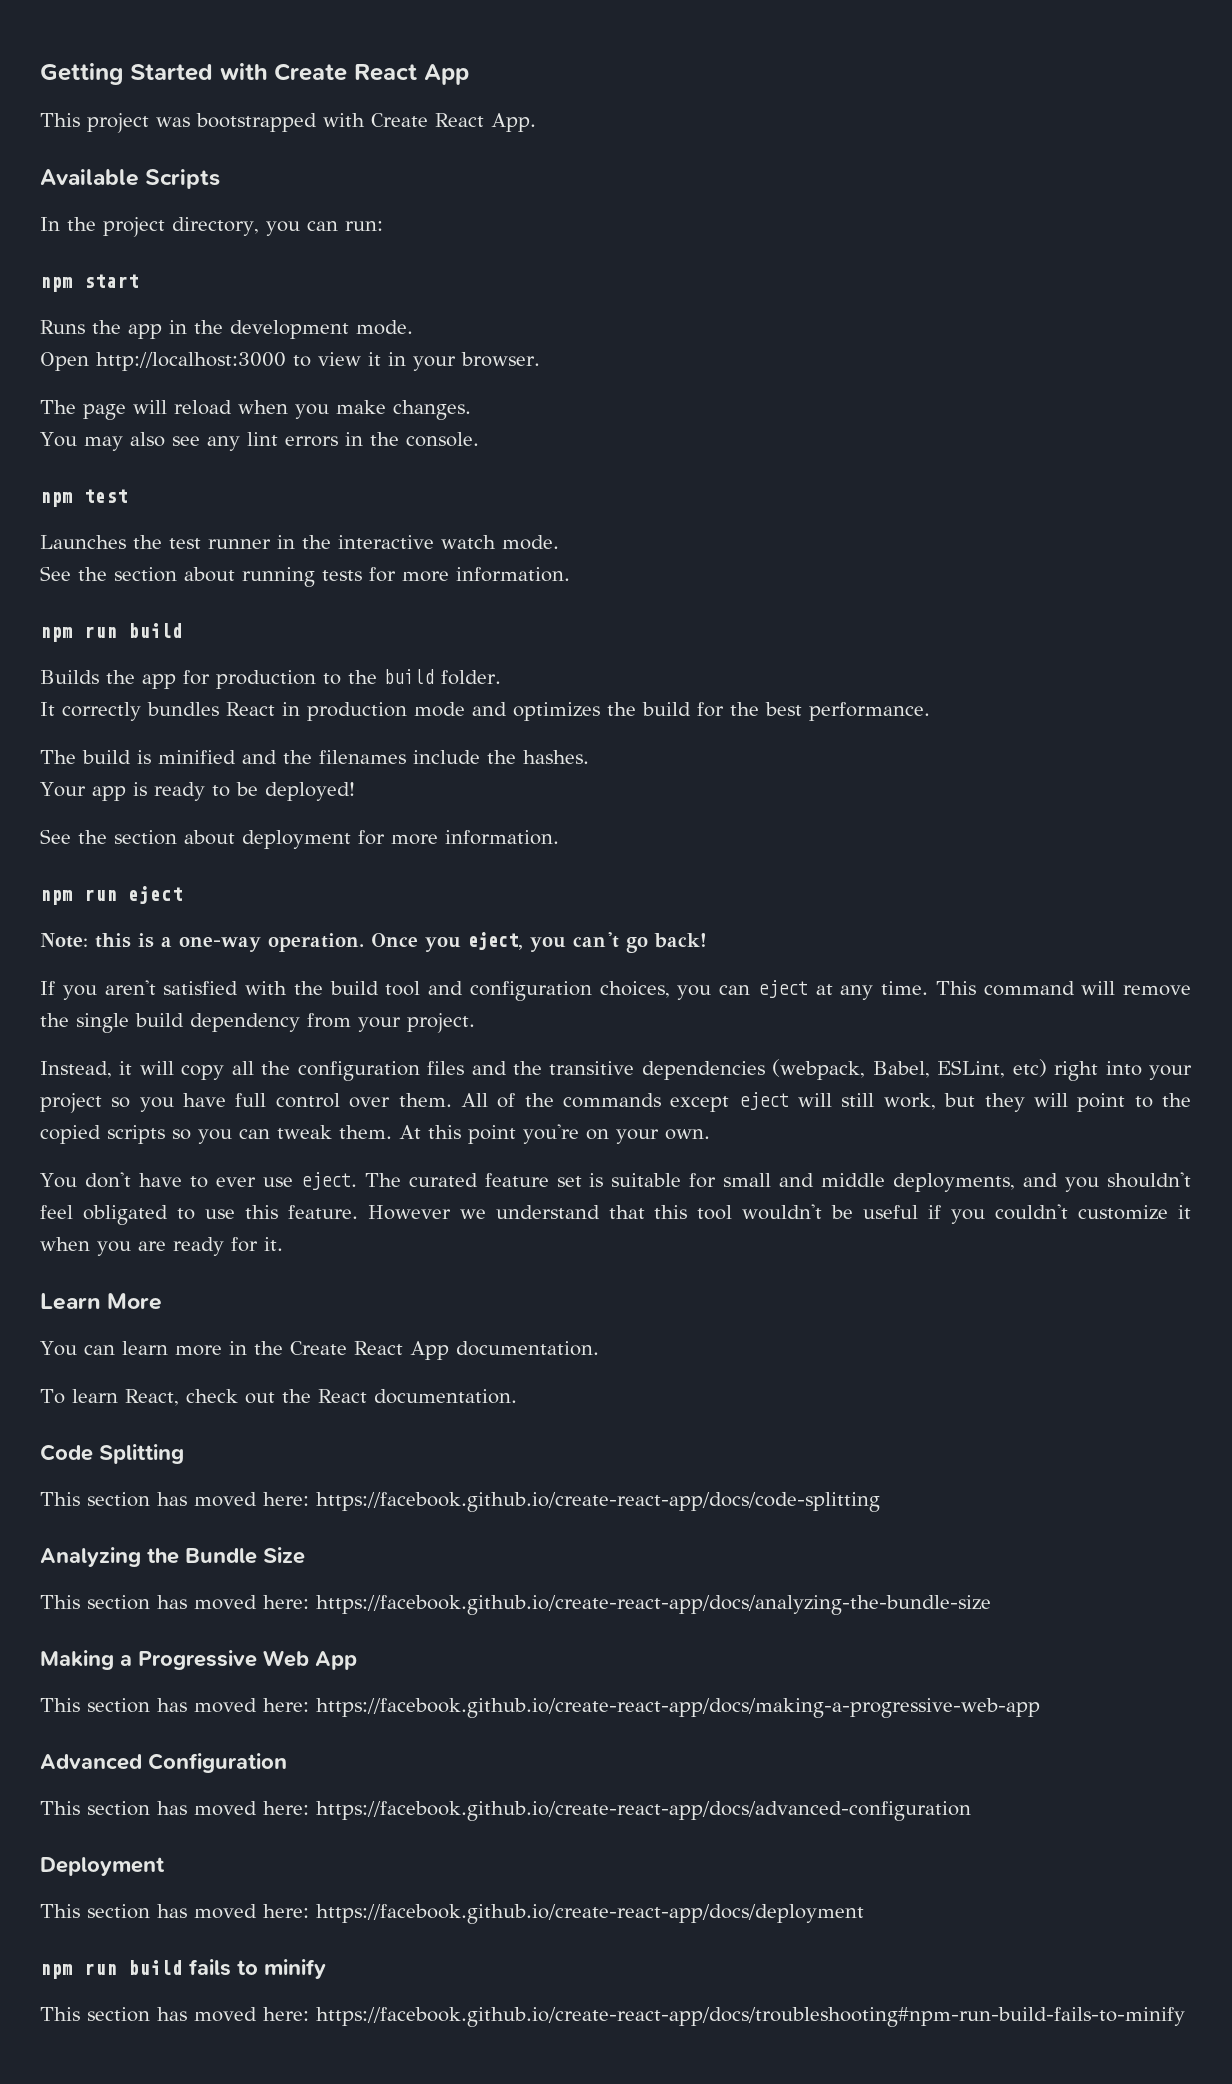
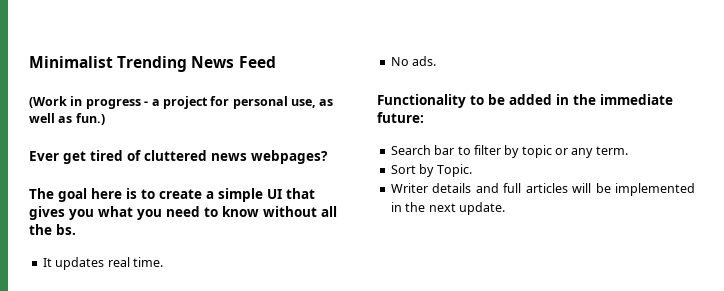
- Getting Started with Create React App
- This project was bootstrapped with Create React App.
- Available Scripts
- In the project directory, you can run:
- npm start
- Runs the app in the development mode.
- Open http://localhost:3000 to view it in your browser.
- The page will reload when you make changes.
- You may also see any lint errors in the console.
- npm test
- Launches the test runner in the interactive watch mode.
- See the section about running tests for more information.
- npm run build
- Builds the app for production to the build folder.
- It correctly bundles React in production mode and optimizes the build for the best performance.
- The build is minified and the filenames include the hashes.
- Your app is ready to be deployed!
- See the section about deployment for more information.
- npm run eject
- Note: this is a one-way operation. Once you eject, you can't go back!
- If you aren't satisfied with the build tool and configuration choices, you can eject at any time. This command will remove the single build dependency from your project.
- Instead, it will copy all the configuration files and the transitive dependencies (webpack, Babel, ESLint, etc) right into your project so you have full control over them. All of the commands except eject will still work, but they will point to the copied scripts so you can tweak them. At this point you're on your own.
- You don't have to ever use eject. The curated feature set is suitable for small and middle deployments, and you shouldn't feel obligated to use this feature. However we understand that this tool wouldn't be useful if you couldn't customize it when you are ready for it.
- Learn More
- You can learn more in the Create React App documentation.
- To learn React, check out the React documentation.
- Code Splitting
- This section has moved here: https://facebook.github.io/create-react-app/docs/code-splitting
- Analyzing the Bundle Size
- This section has moved here: https://facebook.github.io/create-react-app/docs/analyzing-the-bundle-size
- Making a Progressive Web App
- This section has moved here: https://facebook.github.io/create-react-app/docs/making-a-progressive-web-app
- Advanced Configuration
- This section has moved here: https://facebook.github.io/create-react-app/docs/advanced-configuration
- Deployment
- This section has moved here: https://facebook.github.io/create-react-app/docs/deployment
- npm run build fails to minify
- This section has moved here: https://facebook.github.io/create-react-app/docs/troubleshooting#npm-run-build-fails-to-minify
+ Minimalist Trending News Feed
+ (Work in progress - a project for personal use, as well as fun.)
+ Ever get tired of cluttered news webpages?
+ The goal here is to create a simple UI that gives you what you need to know without all the bs.
+ It updates real time.
+ No ads.
+ Functionality to be added in the immediate future:
+ Search bar to filter by topic or any term.
+ Sort by Topic.
+ Writer details and full articles will be implemented in the next update.

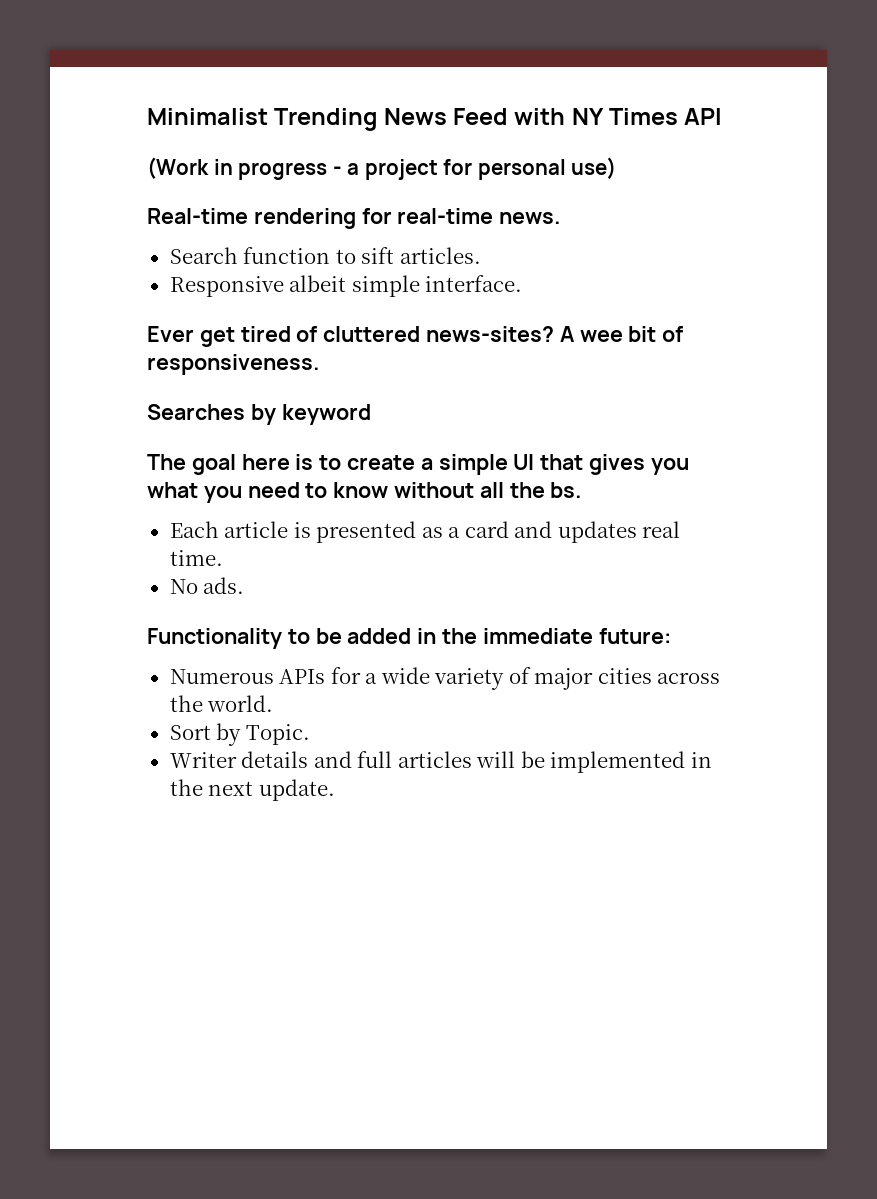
- Minimalist Trending News Feed
+ Minimalist Trending News Feed with NY Times API
- (Work in progress - a project for personal use, as well as fun.)
+ (Work in progress - a project for personal use)
+ Real-time rendering for real-time news.
+ Search function to sift articles.
+ Responsive albeit simple interface.
- Ever get tired of cluttered news webpages?
+ Ever get tired of cluttered news-sites? A wee bit of responsiveness.
+ Searches by keyword
- It updates real time.
+ Each article is presented as a card and updates real time.
- Search bar to filter by topic or any term.
+ Numerous APIs for a wide variety of major cities across the world.

